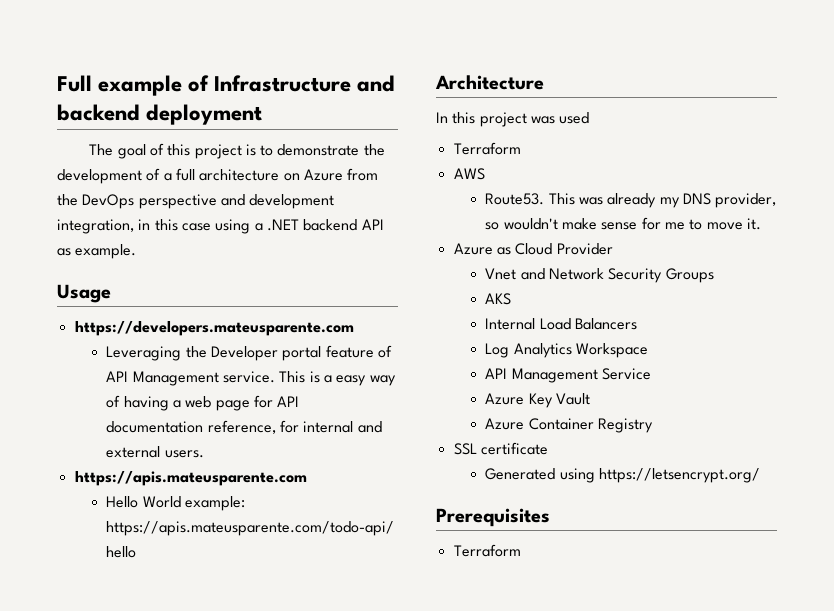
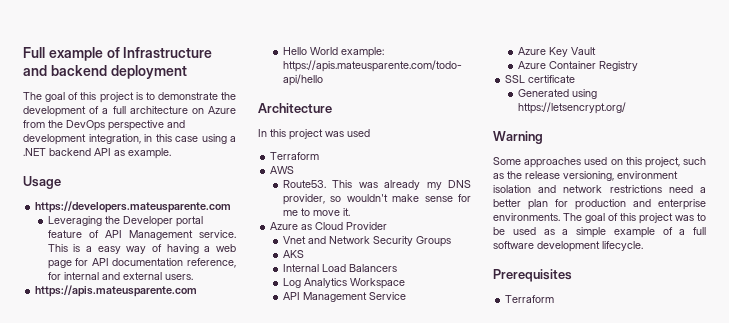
+ Warning
+ Some approaches used on this project, such as the release versioning, environment isolation and network restrictions need a better plan for production and enterprise environments. The goal of this project was to be used as a simple example of a full software development lifecycle.

